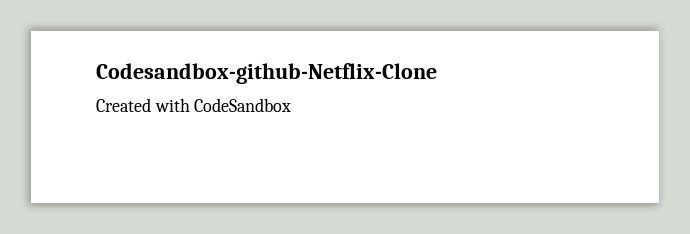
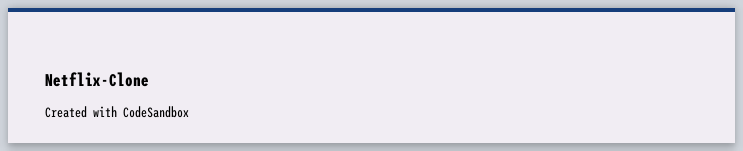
- Codesandbox-github-Netflix-Clone
+ Netflix-Clone

